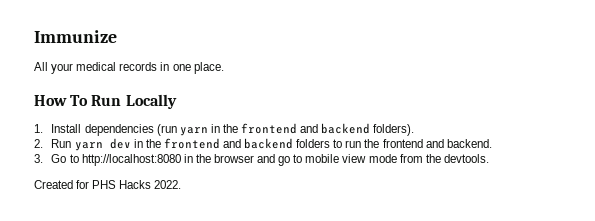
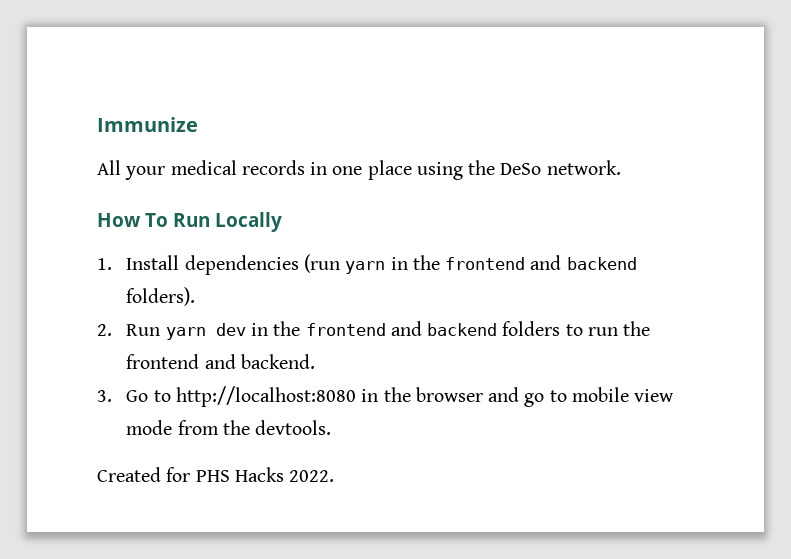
- All your medical records in one place.
+ All your medical records in one place using the DeSo network.

